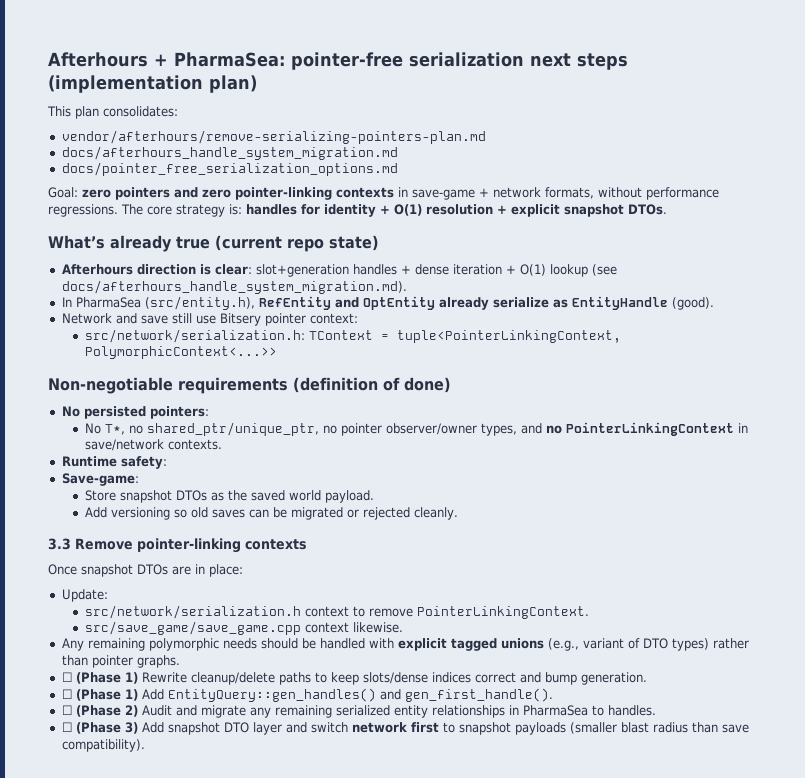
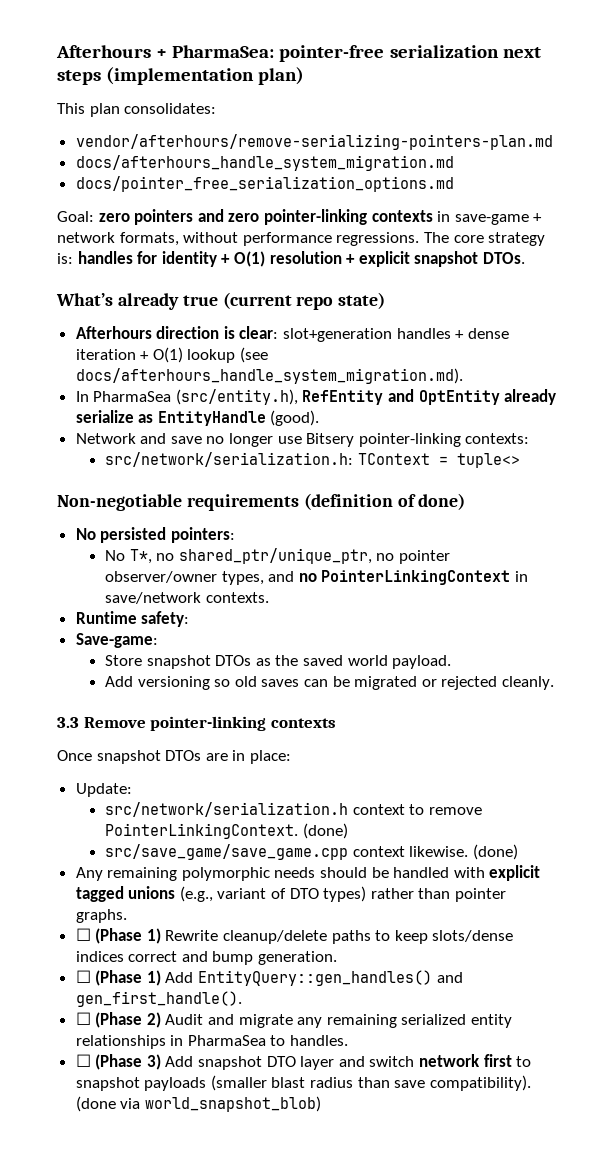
- Network and save still use Bitsery pointer context:
+ Network and save no longer use Bitsery pointer-linking contexts:
- src/network/serialization.h: TContext = tuple<PointerLinkingContext, PolymorphicContext<...>>
+ src/network/serialization.h: TContext = tuple<>
- src/network/serialization.h context to remove PointerLinkingContext.
+ src/network/serialization.h context to remove PointerLinkingContext. (done)
- src/save_game/save_game.cpp context likewise.
+ src/save_game/save_game.cpp context likewise. (done)
+ (done via world_snapshot_blob)

